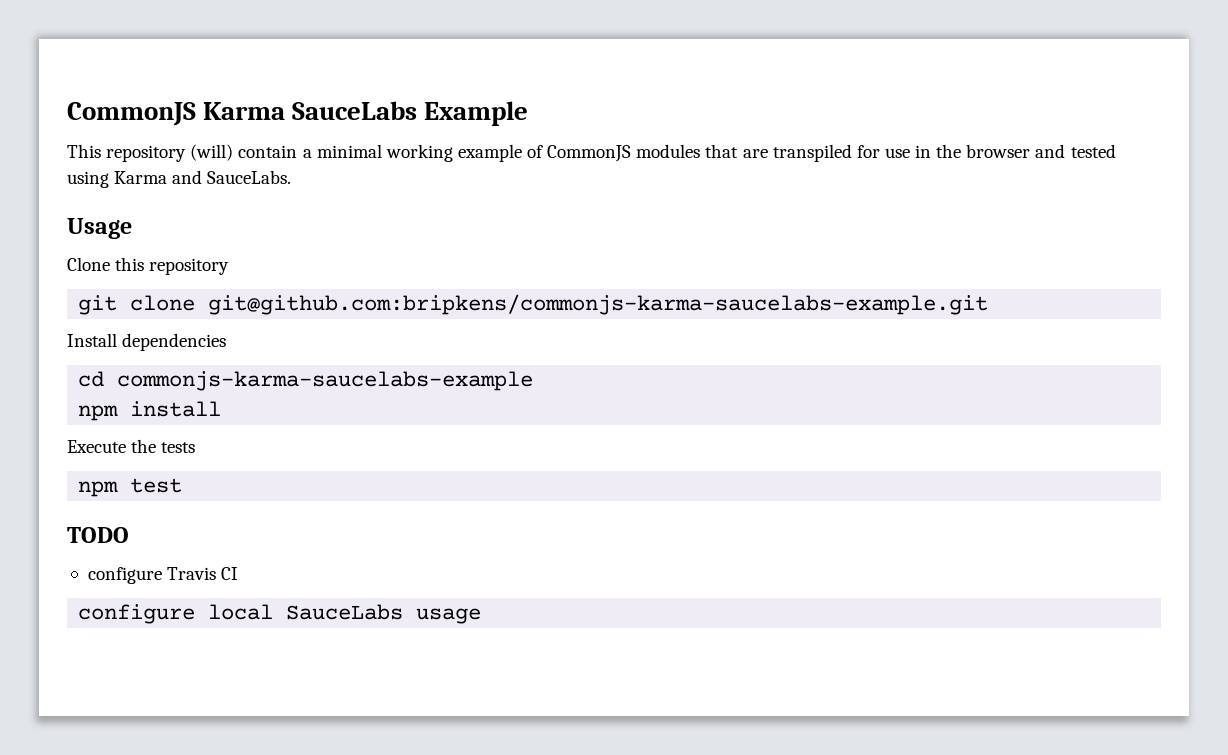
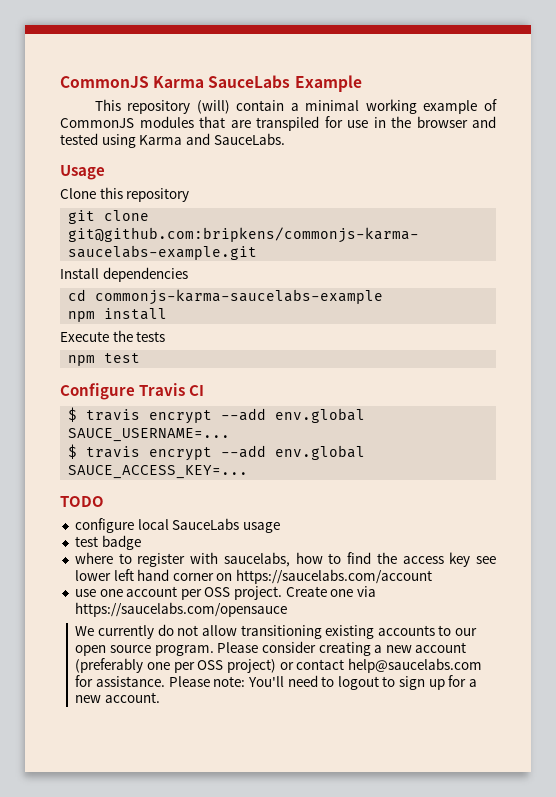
- TODO
- configure Travis CI
+ Configure Travis CI
+ $ travis encrypt --add env.global SAUCE_USERNAME=...
+ $ travis encrypt --add env.global SAUCE_ACCESS_KEY=...
+ TODO
  configure local SauceLabs usage
+ test badge
+ where to register with saucelabs, how to find the access key see lower left hand corner on https://saucelabs.com/account
+ use one account per OSS project. Create one via https://saucelabs.com/opensauce
+ We currently do not allow transitioning existing accounts to our open source program. Please consider creating a new account (preferably one per OSS project) or contact help@saucelabs.com for assistance. Please note: You'll need to logout to sign up for a new account.

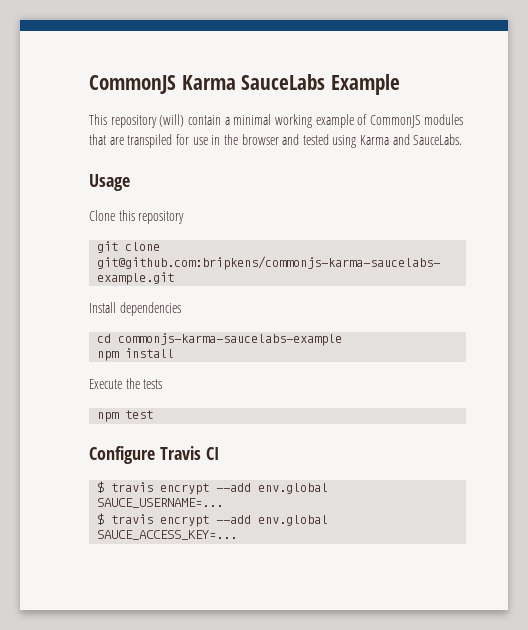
- TODO
- configure local SauceLabs usage
- test badge
- where to register with saucelabs, how to find the access key see lower left hand corner on https://saucelabs.com/account
- use one account per OSS project. Create one via https://saucelabs.com/opensauce
- We currently do not allow transitioning existing accounts to our open source program. Please consider creating a new account (preferably one per OSS project) or contact help@saucelabs.com for assistance. Please note: You'll need to logout to sign up for a new account.

